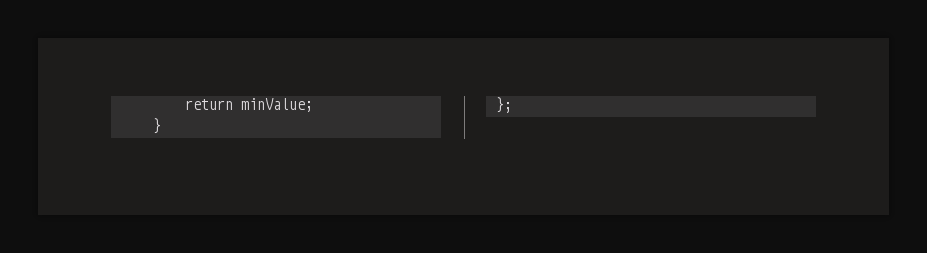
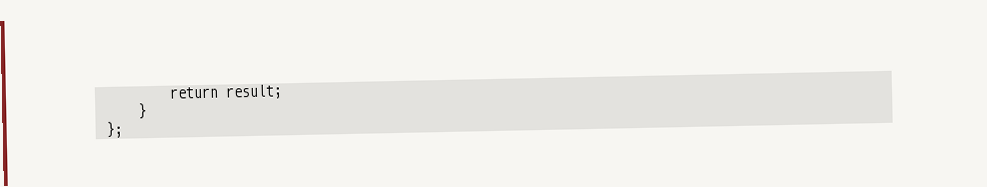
- return minValue;
+ return result;

